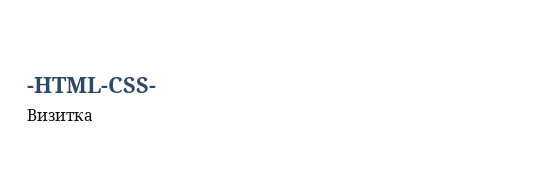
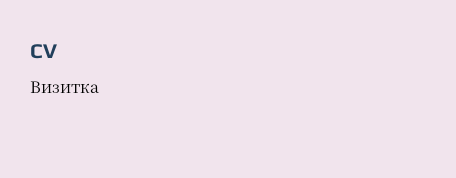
- -HTML-CSS-
+ CV

